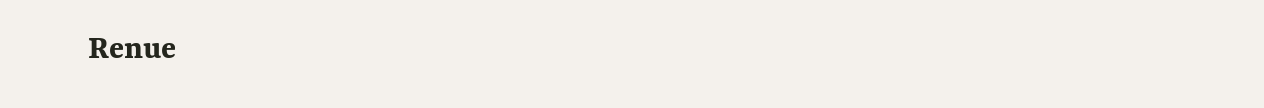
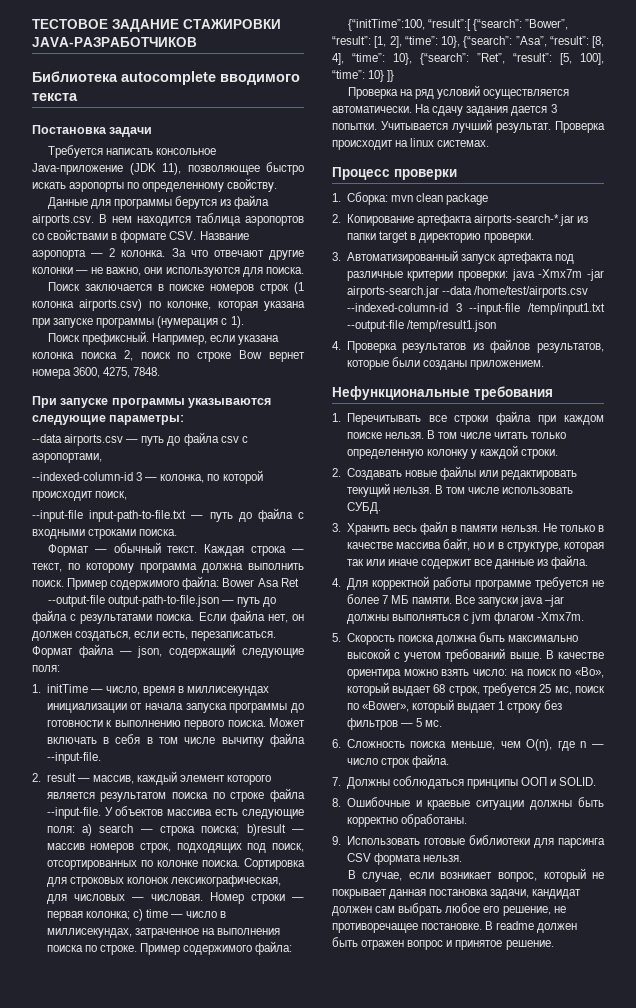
- Renue
+ ТЕСТОВОЕ ЗАДАНИЕ СТАЖИРОВКИ JAVA-РАЗРАБОТЧИКОВ
+ Библиотека autocomplete вводимого текста
+ Постановка задачи
+ Требуется написать консольное Java-приложение (JDK 11), позволяющее быстро искать аэропорты по определенному свойству.
+ Данные для программы берутся из файла airports.csv. В нем находится таблица аэропортов со свойствами в формате CSV. Название аэропорта — 2 колонка. За что отвечают другие колонки — не важно, они используются для поиска.
+ Поиск заключается в поиске номеров строк (1 колонка airports.csv) по колонке, которая указана при запуске программы (нумерация с 1).
+ Поиск префиксный. Например, если указана колонка поиска 2, поиск по строке Bow вернет номера 3600, 4275, 7848.
+ При запуске программы указываются следующие параметры:
+ --data airports.csv — путь до файла csv с аэропортами,
+ --indexed-column-id 3 — колонка, по которой происходит поиск,
+ --input-file input-path-to-file.txt — путь до файла с входными строками поиска.
+ Формат — обычный текст. Каждая строка — текст, по которому программа должна выполнить поиск. Пример содержимого файла: Bower Asa Ret
+ --output-file output-path-to-file.json — путь до файла с результатами поиска. Если файла нет, он должен создаться, если есть, перезаписаться. Формат файла — json, содержащий следующие поля:
+ 1. initTime — число, время в миллисекундах инициализации от начала запуска программы до готовности к выполнению первого поиска. Может включать в себя в том числе вычитку файла --input-file.
+ 2. result — массив, каждый элемент которого является результатом поиска по строке файла --input-file. У объектов массива есть следующие поля: a) search — строка поиска; b)result — массив номеров строк, подходящих под поиск, отсортированных по колонке поиска. Сортировка для строковых колонок лексикографическая, для числовых — числовая. Номер строки — первая колонка; c) time — число в миллисекундах, затраченное на выполнения поиска по строке. Пример содержимого файла:
+ {“initTime”:100, “result”:[ {“search”: ”Bower”, “result”: [1, 2], “time”: 10}, {“search”: ”Asa”, “result”: [8, 4], “time”: 10}, {“search”: ”Ret”, “result”: [5, 100], “time”: 10} ]}
+ Проверка на ряд условий осуществляется автоматически. На сдачу задания дается 3 попытки. Учитывается лучший результат. Проверка происходит на linux системах.
+ Процесс проверки
+ 1. Сборка: mvn clean package
+ 2. Копирование артефакта airports-search-*.jar из папки target в директорию проверки.
+ 3. Автоматизированный запуск артефакта под различные критерии проверки: java -Xmx7m -jar airports-search.jar --data /home/test/airports.csv --indexed-column-id 3 --input-file /temp/input1.txt --output-file /temp/result1.json
+ 4. Проверка результатов из файлов результатов, которые были созданы приложением.
+ Нефункциональные требования
+ 1. Перечитывать все строки файла при каждом поиске нельзя. В том числе читать только определенную колонку у каждой строки.
+ 2. Создавать новые файлы или редактировать текущий нельзя. В том числе использовать СУБД.
+ 3. Хранить весь файл в памяти нельзя. Не только в качестве массива байт, но и в структуре, которая так или иначе содержит все данные из файла.
+ 4. Для корректной работы программе требуется не более 7 МБ памяти. Все запуски java –jar должны выполняться с jvm флагом -Xmx7m.
+ 5. Скорость поиска должна быть максимально высокой с учетом требований выше. В качестве ориентира можно взять число: на поиск по «Bo», который выдает 68 строк, требуется 25 мс, поиск по «Bower», который выдает 1 строку без фильтров — 5 мс.
+ 6. Сложность поиска меньше, чем O(n), где n — число строк файла.
+ 7. Должны соблюдаться принципы ООП и SOLID.
+ 8. Ошибочные и краевые ситуации должны быть корректно обработаны.
+ 9. Использовать готовые библиотеки для парсинга CSV формата нельзя.
+ В случае, если возникает вопрос, который не покрывает данная постановка задачи, кандидат должен сам выбрать любое его решение, не противоречащее постановке. В readme должен быть отражен вопрос и принятое решение.

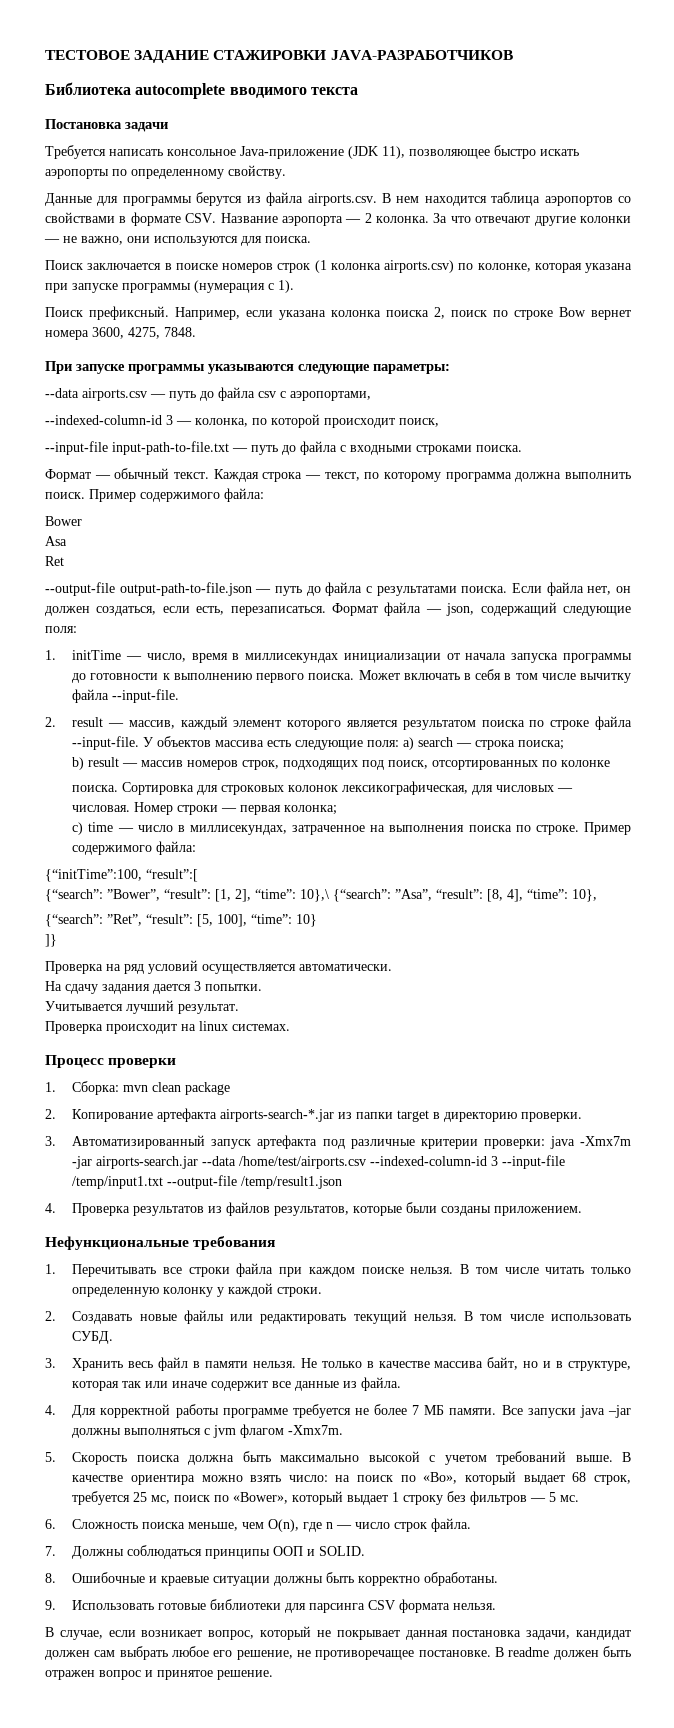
- Каждая строка — текст, по которому программа должна выполнить поиск. Пример содержимого файла: Bower Asa Ret
+ Каждая строка — текст, по которому программа должна выполнить поиск. Пример содержимого файла:
+ Bower
+ Asa
+ Ret
- У объектов массива есть следующие поля: a) search — строка поиска; b)result — массив номеров строк, подходящих под поиск, отсортированных по колонке поиска.
+ У объектов массива есть следующие поля: a) search — строка поиска;
+ b) result — массив номеров строк, подходящих под поиск, отсортированных по колонке
+ поиска.
- Номер строки — первая колонка; c) time — число в миллисекундах, затраченное на выполнения поиска по строке.
+ Номер строки — первая колонка;
+ c) time — число в миллисекундах, затраченное на выполнения поиска по строке.
- {“initTime”:100, “result”:[ {“search”: ”Bower”, “result”: [1, 2], “time”: 10}, {“search”: ”Asa”, “result”: [8, 4], “time”: 10}, {“search”: ”Ret”, “result”: [5, 100], “time”: 10} ]}
+ {“initTime”:100, “result”:[
+ {“search”: ”Bower”, “result”: [1, 2], “time”: 10},\ {“search”: ”Asa”, “result”: [8, 4], “time”: 10},
+ {“search”: ”Ret”, “result”: [5, 100], “time”: 10}
+ ]}
- Проверка на ряд условий осуществляется автоматически. На сдачу задания дается 3 попытки. Учитывается лучший результат. Проверка происходит на linux системах.
+ Проверка на ряд условий осуществляется автоматически.
+ На сдачу задания дается 3 попытки.
+ Учитывается лучший результат.
+ Проверка происходит на linux системах.

